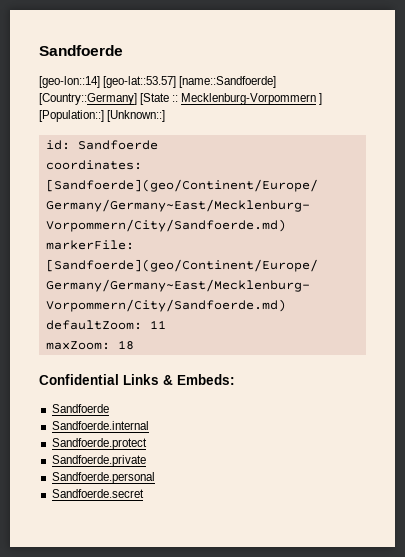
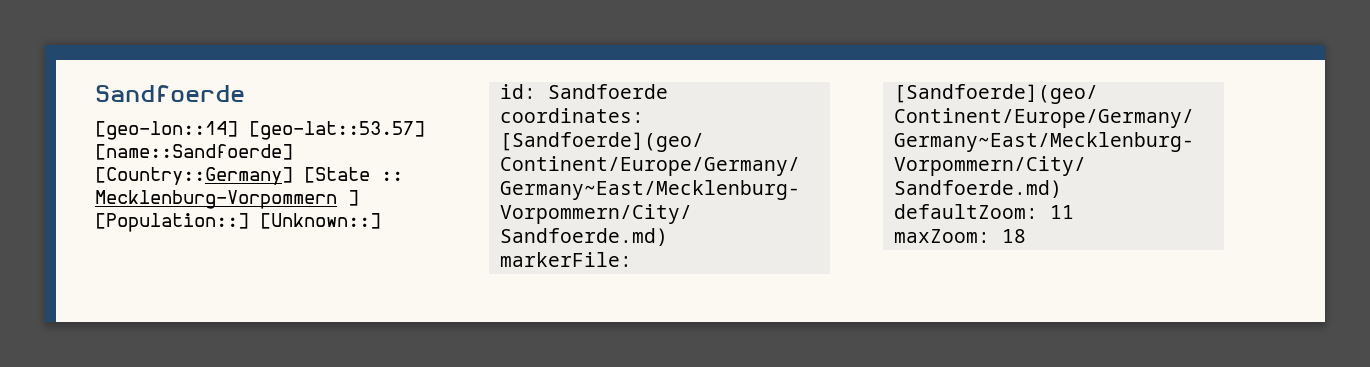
- Confidential Links & Embeds:
- Sandfoerde
- Sandfoerde.internal
- Sandfoerde.protect
- Sandfoerde.private
- Sandfoerde.personal
- Sandfoerde.secret

